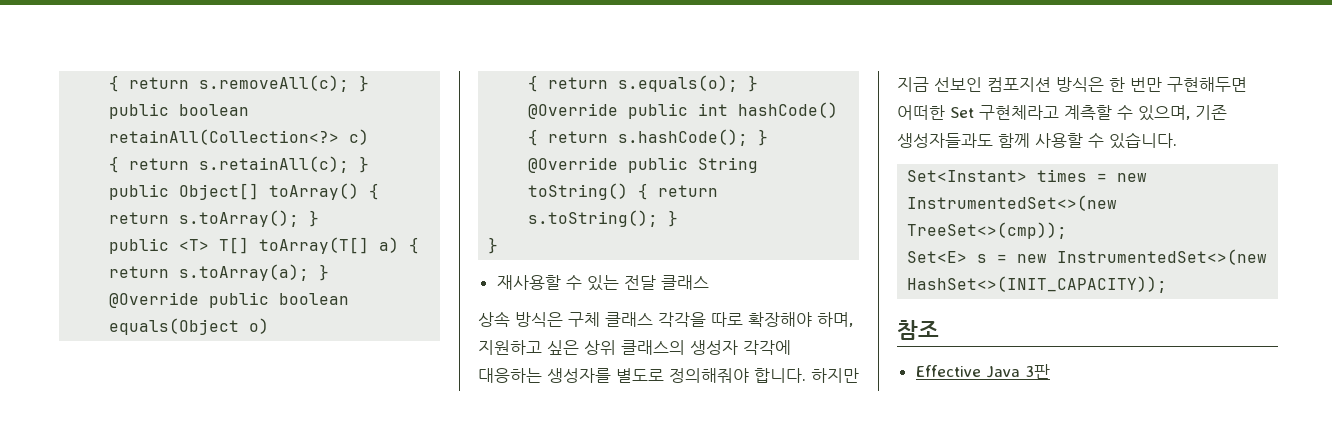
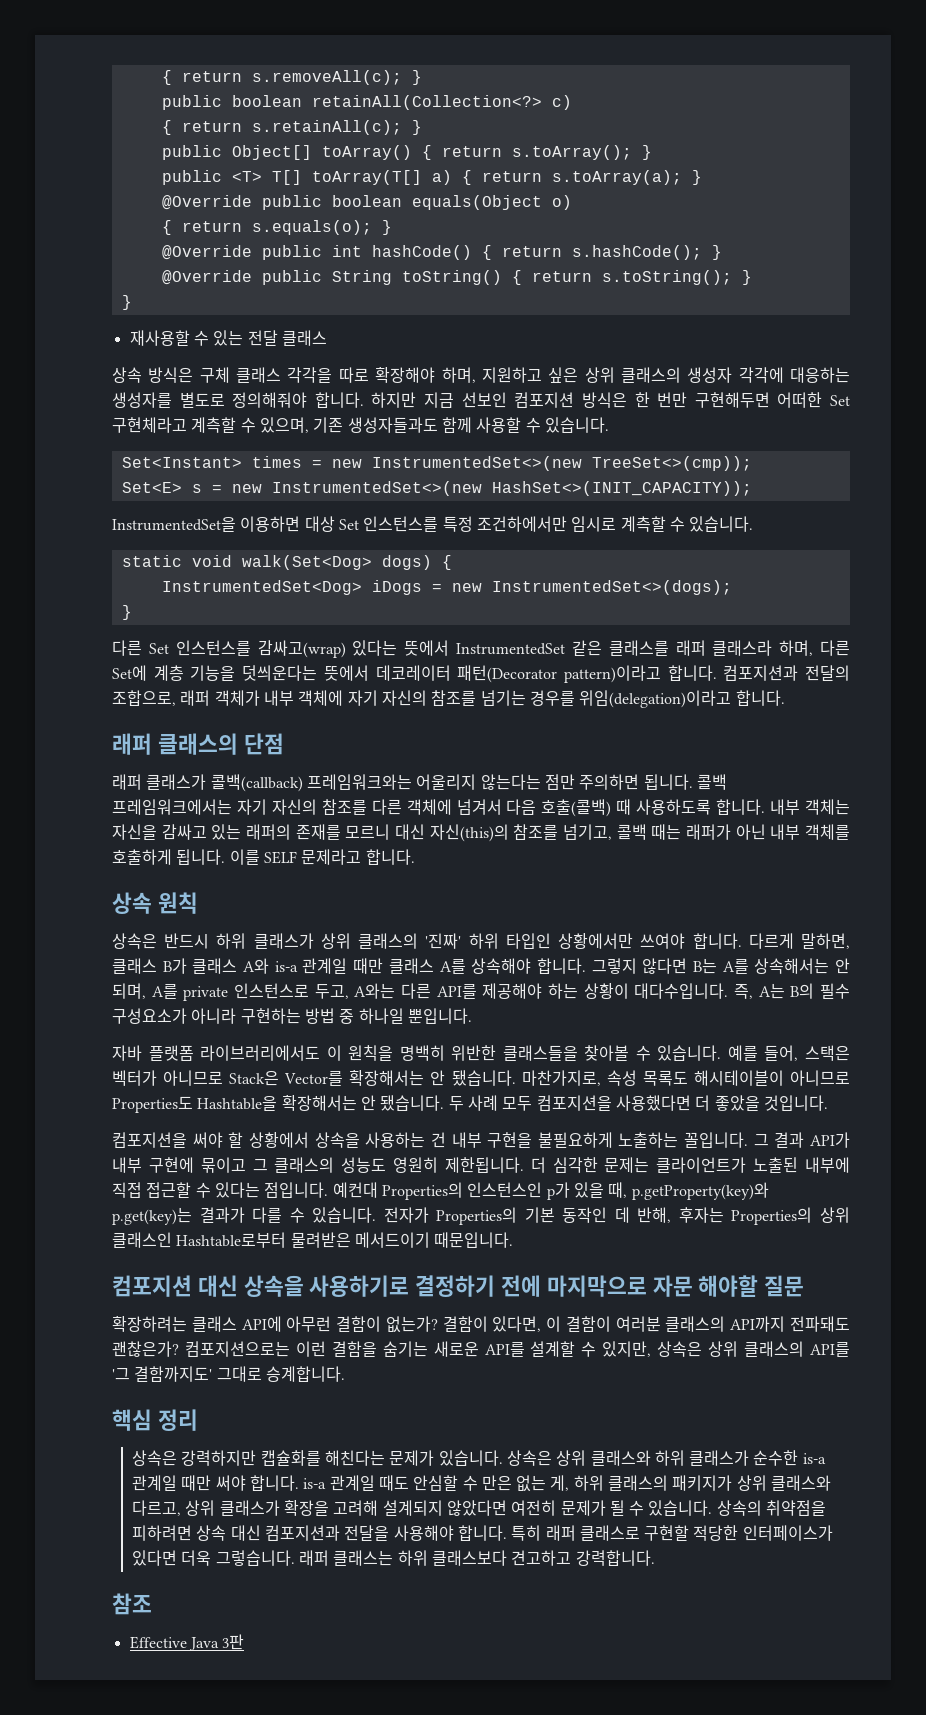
+ InstrumentedSet을 이용하면 대상 Set 인스턴스를 특정 조건하에서만 임시로 계측할 수 있습니다.
+ static void walk(Set<Dog> dogs) {
+ InstrumentedSet<Dog> iDogs = new InstrumentedSet<>(dogs);
+ }
+ 다른 Set 인스턴스를 감싸고(wrap) 있다는 뜻에서 InstrumentedSet 같은 클래스를 래퍼 클래스라 하며, 다른 Set에 계층 기능을 덧씌운다는 뜻에서 데코레이터 패턴(Decorator pattern)이라고 합니다. 컴포지션과 전달의 조합으로, 래퍼 객체가 내부 객체에 자기 자신의 참조를 넘기는 경우를 위임(delegation)이라고 합니다.
+ 래퍼 클래스의 단점
+ 래퍼 클래스가 콜백(callback) 프레임워크와는 어울리지 않는다는 점만 주의하면 됩니다. 콜백 프레임워크에서는 자기 자신의 참조를 다른 객체에 넘겨서 다음 호출(콜백) 때 사용하도록 합니다. 내부 객체는 자신을 감싸고 있는 래퍼의 존재를 모르니 대신 자신(this)의 참조를 넘기고, 콜백 때는 래퍼가 아닌 내부 객체를 호출하게 됩니다. 이를 SELF 문제라고 합니다.
+ 상속 원칙
+ 상속은 반드시 하위 클래스가 상위 클래스의 '진짜' 하위 타입인 상황에서만 쓰여야 합니다. 다르게 말하면, 클래스 B가 클래스 A와 is-a 관계일 때만 클래스 A를 상속해야 합니다. 그렇지 않다면 B는 A를 상속해서는 안 되며, A를 private 인스턴스로 두고, A와는 다른 API를 제공해야 하는 상황이 대다수입니다. 즉, A는 B의 필수 구성요소가 아니라 구현하는 방법 중 하나일 뿐입니다.
+ 자바 플랫폼 라이브러리에서도 이 원칙을 명백히 위반한 클래스들을 찾아볼 수 있습니다. 예를 들어, 스택은 벡터가 아니므로 Stack은 Vector를 확장해서는 안 됐습니다. 마찬가지로, 속성 목록도 해시테이블이 아니므로 Properties도 Hashtable을 확장해서는 안 됐습니다. 두 사례 모두 컴포지션을 사용했다면 더 좋았을 것입니다.
+ 컴포지션을 써야 할 상황에서 상속을 사용하는 건 내부 구현을 불필요하게 노출하는 꼴입니다. 그 결과 API가 내부 구현에 묶이고 그 클래스의 성능도 영원히 제한됩니다. 더 심각한 문제는 클라이언트가 노출된 내부에 직접 접근할 수 있다는 점입니다. 예컨대 Properties의 인스턴스인 p가 있을 때, p.getProperty(key)와 p.get(key)는 결과가 다를 수 있습니다. 전자가 Properties의 기본 동작인 데 반해, 후자는 Properties의 상위 클래스인 Hashtable로부터 물려받은 메서드이기 때문입니다.
+ 컴포지션 대신 상속을 사용하기로 결정하기 전에 마지막으로 자문 해야할 질문
+ 확장하려는 클래스 API에 아무런 결함이 없는가? 결함이 있다면, 이 결함이 여러분 클래스의 API까지 전파돼도 괜찮은가? 컴포지션으로는 이런 결함을 숨기는 새로운 API를 설계할 수 있지만, 상속은 상위 클래스의 API를 '그 결함까지도' 그대로 승계합니다.
+ 핵심 정리
+ 상속은 강력하지만 캡슐화를 해친다는 문제가 있습니다. 상속은 상위 클래스와 하위 클래스가 순수한 is-a 관계일 때만 써야 합니다. is-a 관계일 때도 안심할 수 만은 없는 게, 하위 클래스의 패키지가 상위 클래스와 다르고, 상위 클래스가 확장을 고려해 설계되지 않았다면 여전히 문제가 될 수 있습니다. 상속의 취약점을 피하려면 상속 대신 컴포지션과 전달을 사용해야 합니다. 특히 래퍼 클래스로 구현할 적당한 인터페이스가 있다면 더욱 그렇습니다. 래퍼 클래스는 하위 클래스보다 견고하고 강력합니다.

